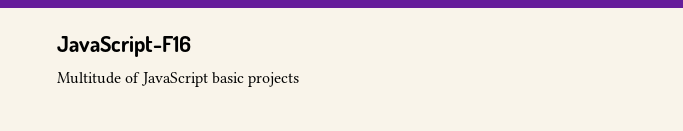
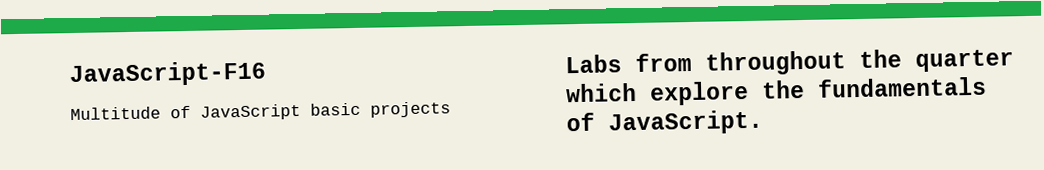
+ Labs from throughout the quarter which explore the fundamentals of JavaScript.

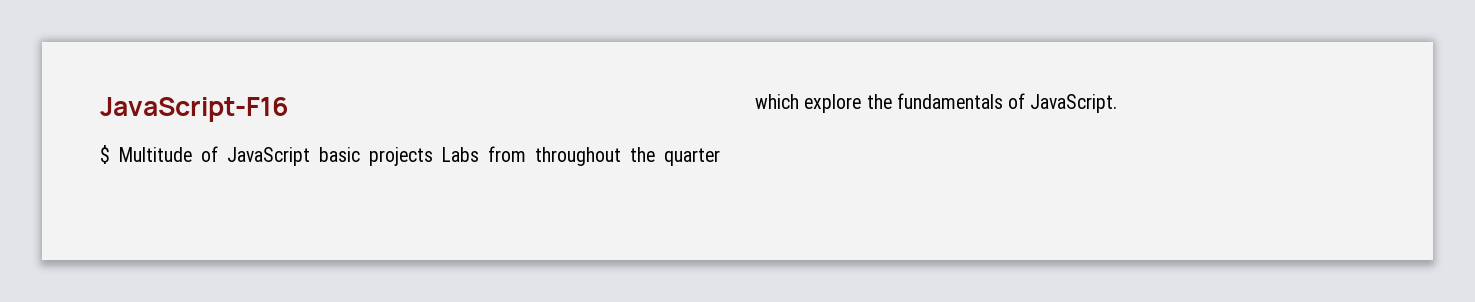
- Multitude of JavaScript basic projects
- Labs from throughout the quarter which explore the fundamentals of JavaScript.
+ $ Multitude of JavaScript basic projects Labs from throughout the quarter which explore the fundamentals of JavaScript.

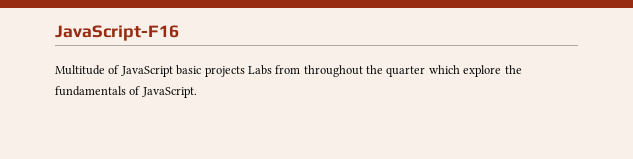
- $ Multitude of JavaScript basic projects Labs from throughout the quarter which explore the fundamentals of JavaScript.
+ Multitude of JavaScript basic projects Labs from throughout the quarter which explore the fundamentals of JavaScript.

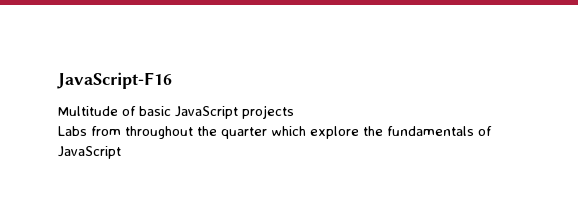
- Multitude of JavaScript basic projects Labs from throughout the quarter which explore the fundamentals of JavaScript.
+ Multitude of basic JavaScript projects
+ Labs from throughout the quarter which explore the fundamentals of JavaScript

